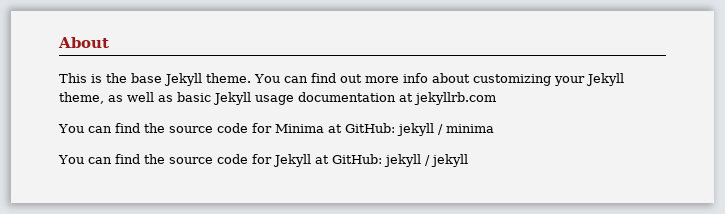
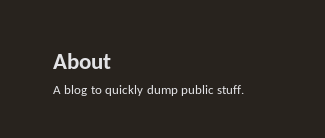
- This is the base Jekyll theme. You can find out more info about customizing your Jekyll theme, as well as basic Jekyll usage documentation at jekyllrb.com
- You can find the source code for Minima at GitHub: jekyll / minima
- You can find the source code for Jekyll at GitHub: jekyll / jekyll
+ A blog to quickly dump public stuff.

